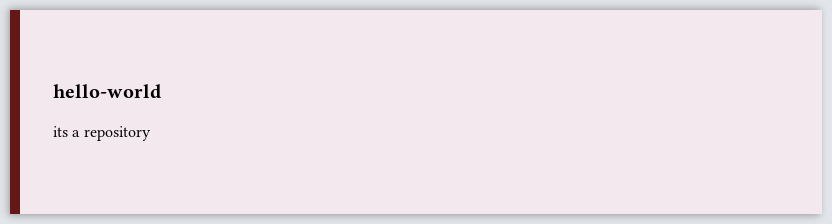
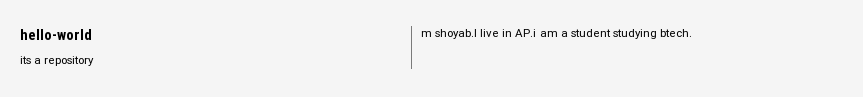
+ m shoyab.I live in AP.i am a student studying btech.

